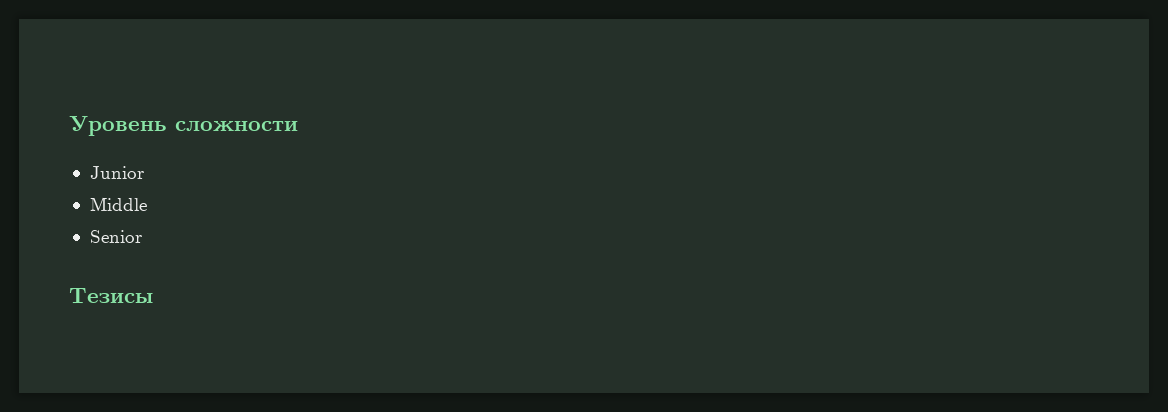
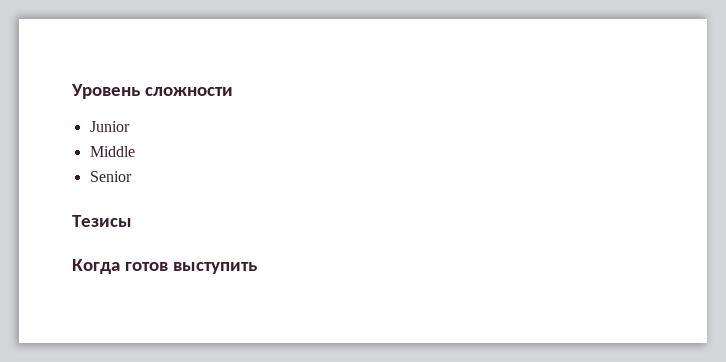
+ Когда готов выступить

